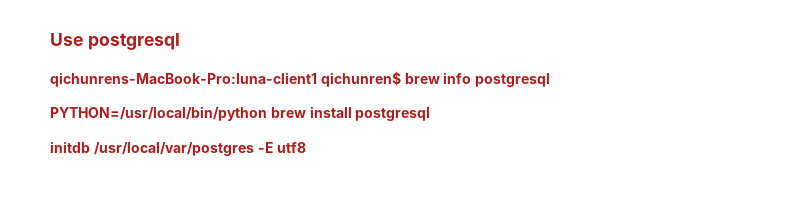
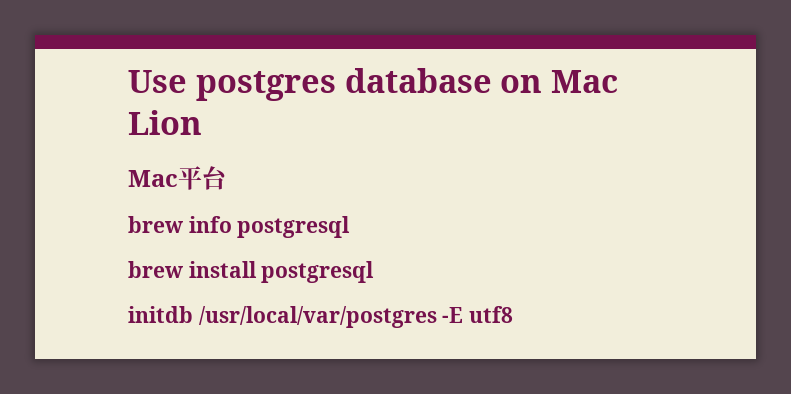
- Use postgresql
- qichunrens-MacBook-Pro:luna-client1 qichunren$ brew info postgresql
+ Use postgres database on Mac Lion
+ Mac平台
+ brew info postgresql
- PYTHON=/usr/local/bin/python brew install postgresql
+ brew install postgresql

